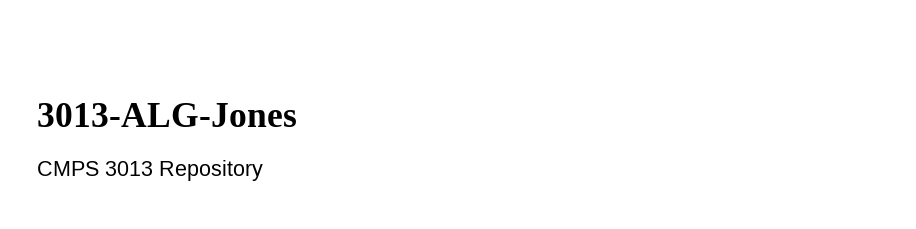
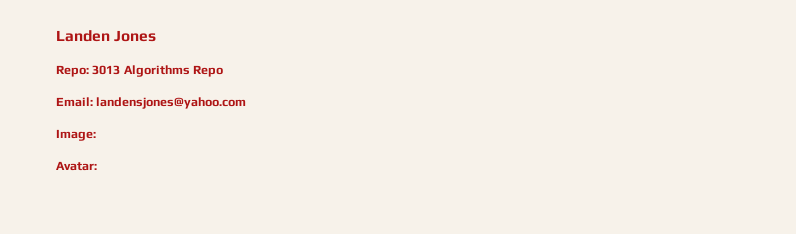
- 3013-ALG-Jones
- CMPS 3013 Repository
+ Landen Jones
+ Repo: 3013 Algorithms Repo
+ Email: landensjones@yahoo.com
+ Image:
+ Avatar:

